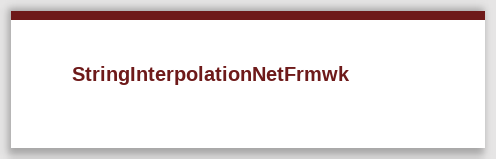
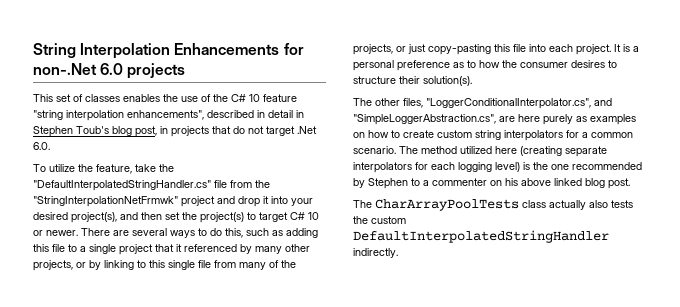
- StringInterpolationNetFrmwk
+ String Interpolation Enhancements for non-.Net 6.0 projects
+ This set of classes enables the use of the C# 10 feature "string interpolation enhancements", described in detail in Stephen Toub's blog post, in projects that do not target .Net 6.0.
+ To utilize the feature, take the "DefaultInterpolatedStringHandler.cs" file from the "StringInterpolationNetFrmwk" project and drop it into your desired project(s), and then set the project(s) to target C# 10 or newer. There are several ways to do this, such as adding this file to a single project that it referenced by many other projects, or by linking to this single file from many of the projects, or just copy-pasting this file into each project. It is a personal preference as to how the consumer desires to structure their solution(s).
+ The other files, "LoggerConditionalInterpolator.cs", and "SimpleLoggerAbstraction.cs", are here purely as examples on how to create custom string interpolators for a common scenario. The method utilized here (creating separate interpolators for each logging level) is the one recommended by Stephen to a commenter on his above linked blog post.
+ The CharArrayPoolTests class actually also tests the custom DefaultInterpolatedStringHandler indirectly.

